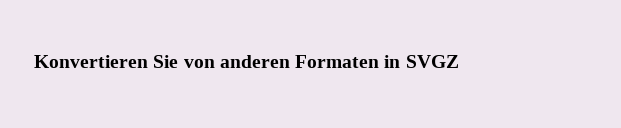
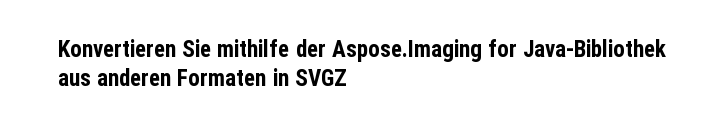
- Konvertieren Sie von anderen Formaten in SVGZ
+ Konvertieren Sie mithilfe der Aspose.Imaging for Java-Bibliothek aus anderen Formaten in SVGZ

